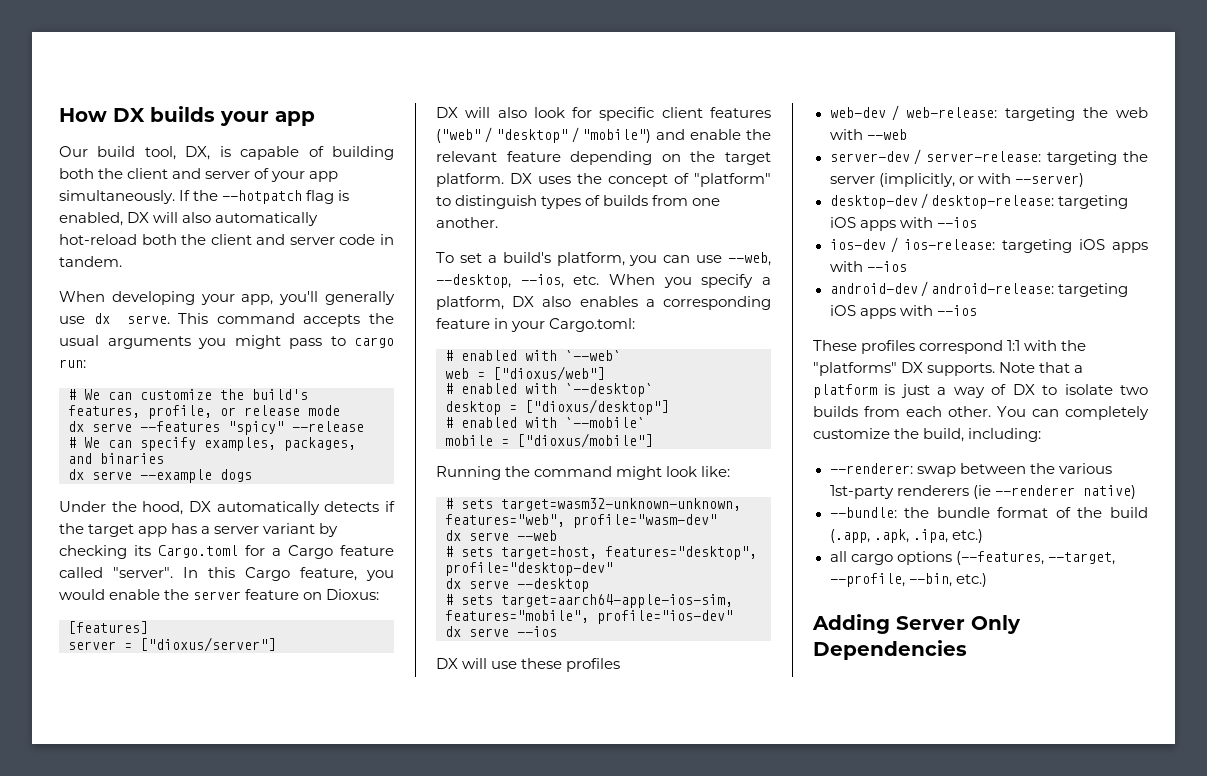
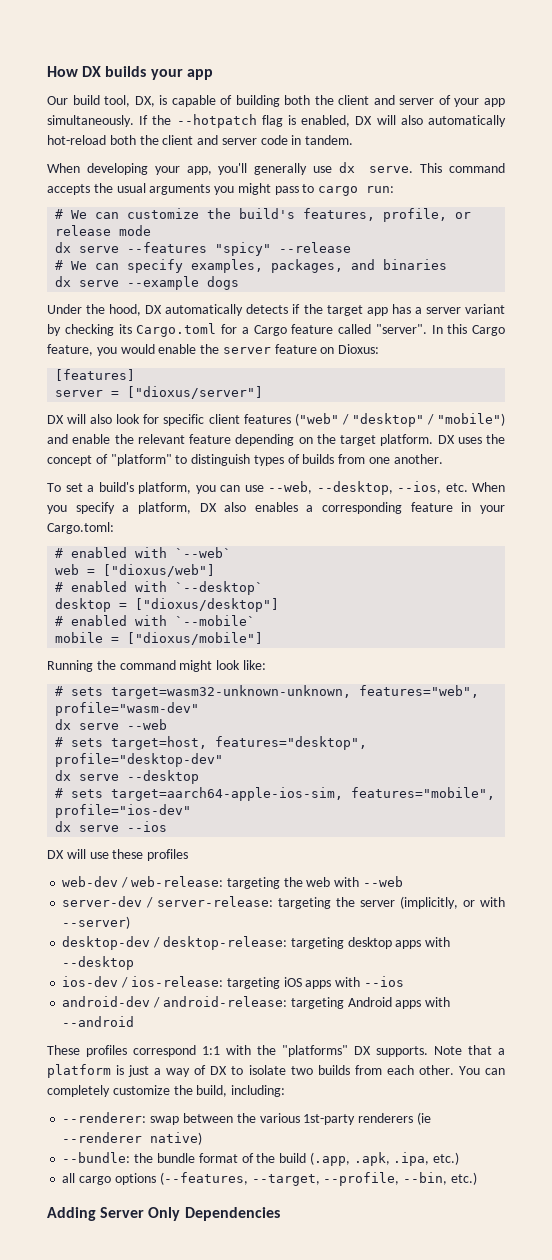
- desktop-dev / desktop-release: targeting iOS apps with --ios
+ desktop-dev / desktop-release: targeting desktop apps with --desktop
- android-dev / android-release: targeting iOS apps with --ios
+ android-dev / android-release: targeting Android apps with --android

